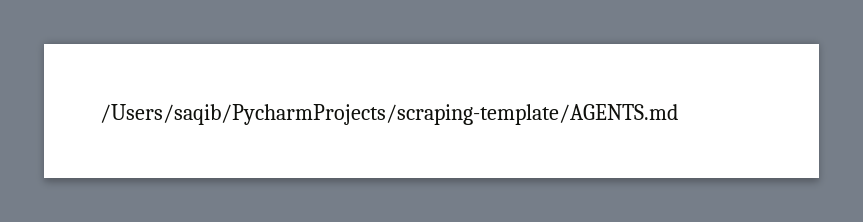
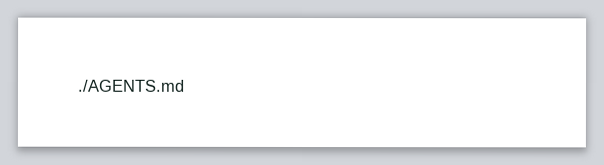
- /Users/saqib/PycharmProjects/scraping-template/AGENTS.md
+ ./AGENTS.md

